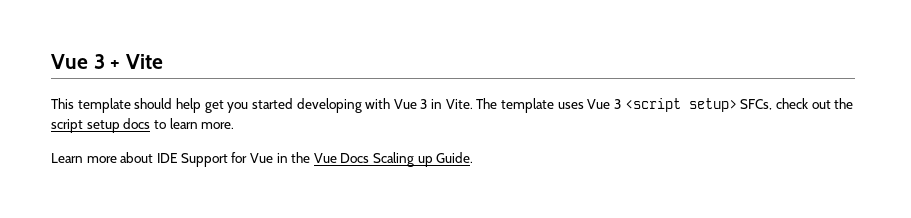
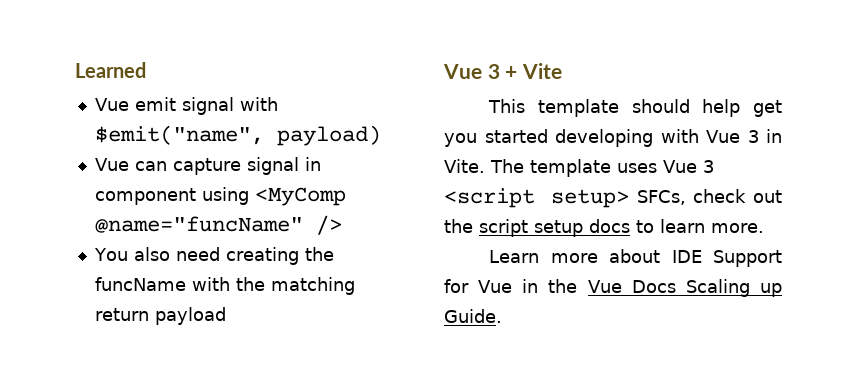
+ Learned
+ Vue emit signal with $emit("name", payload)
+ Vue can capture signal in component using <MyComp @name="funcName" />
+ You also need creating the funcName with the matching return payload

